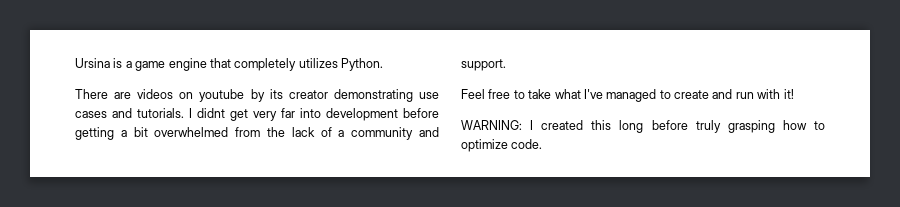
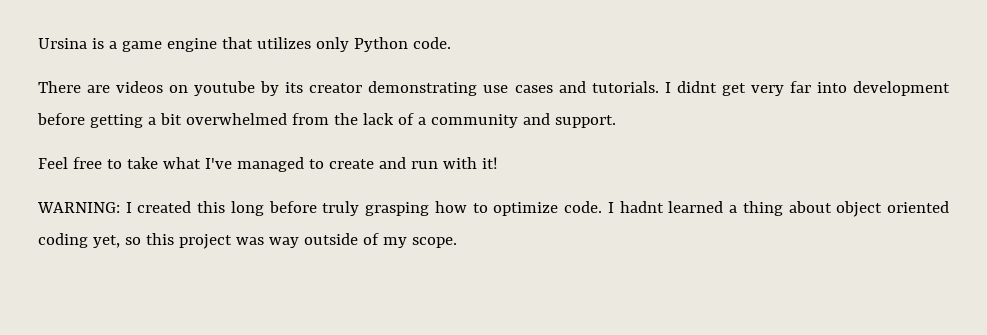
- Ursina is a game engine that completely utilizes Python.
+ Ursina is a game engine that utilizes only Python code.
+ I hadnt learned a thing about object oriented coding yet, so this project was way outside of my scope.

